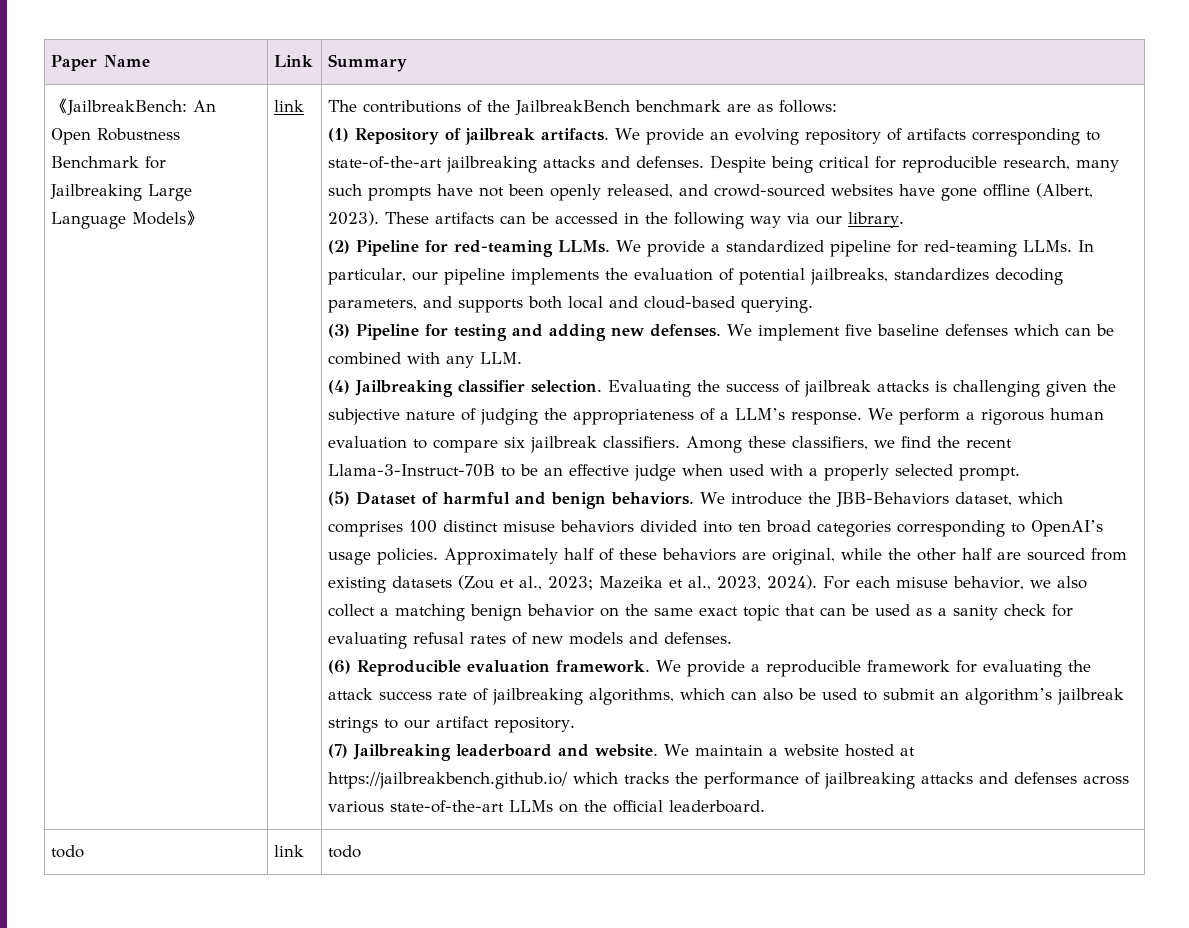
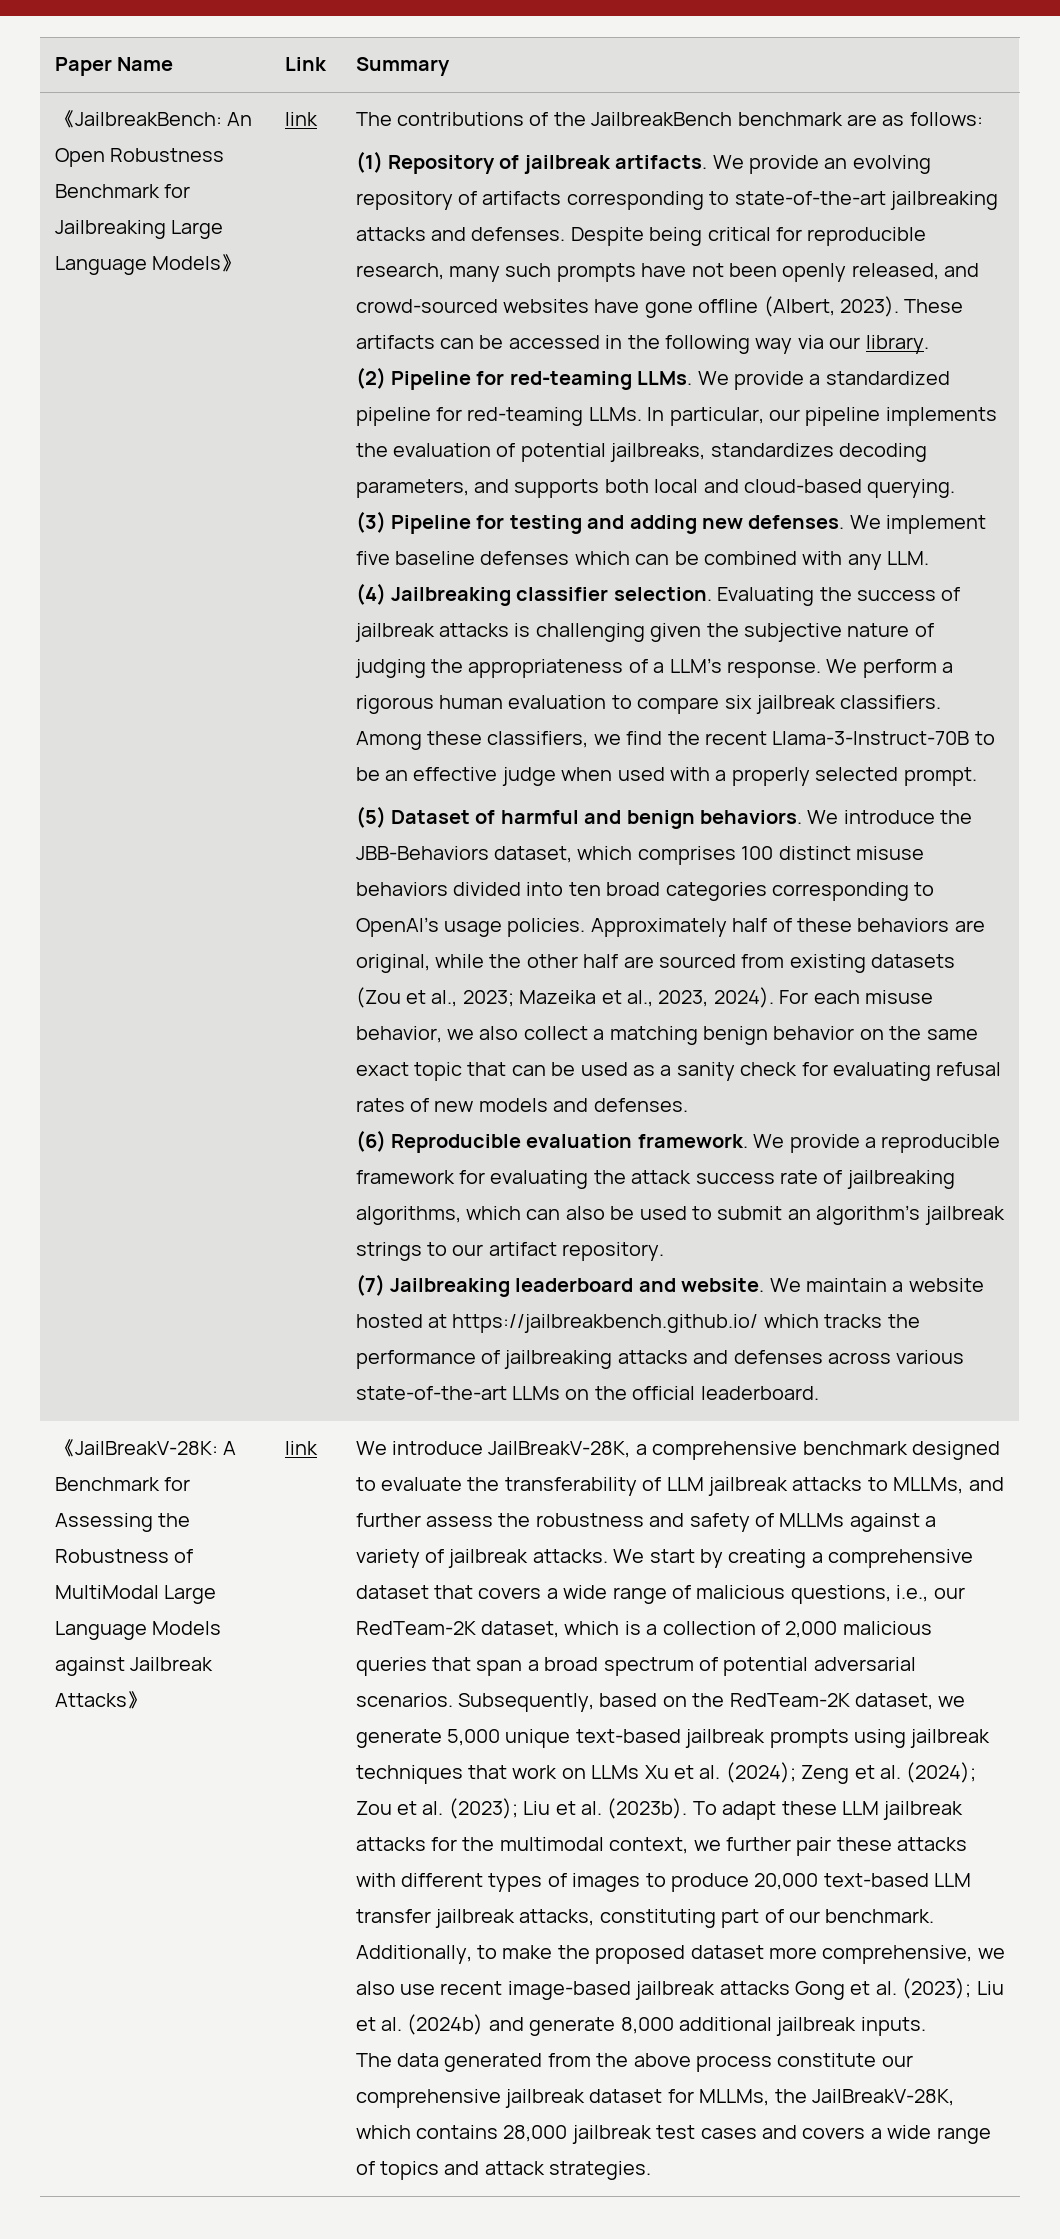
- todo | link | todo
+ 《JailBreakV-28K: A Benchmark for Assessing the Robustness of MultiModal Large Language Models against Jailbreak Attacks》 | link | We introduce JailBreakV-28K, a comprehensive benchmark designed to evaluate the transferability of LLM jailbreak attacks to MLLMs, and further assess the robustness and safety of MLLMs against a variety of jailbreak attacks. We start by creating a comprehensive dataset that covers a wide range of malicious questions, i.e., our RedTeam-2K dataset, which is a collection of 2,000 malicious queries that span a broad spectrum of potential adversarial scenarios. Subsequently, based on the RedTeam-2K dataset, we generate 5,000 unique text-based jailbreak prompts using jailbreak techniques that work on LLMs Xu et al. (2024); Zeng et al. (2024); Zou et al. (2023); Liu et al. (2023b). To adapt these LLM jailbreak attacks for the multimodal context, we further pair these attacks with different types of images to produce 20,000 text-based LLM transfer jailbreak attacks, constituting part of our benchmark. Additionally, to make the proposed dataset more comprehensive, we also use recent image-based jailbreak attacks Gong et al. (2023); Liu et al. (2024b) and generate 8,000 additional jailbreak inputs.
+ The data generated from the above process constitute our comprehensive jailbreak dataset for MLLMs, the JailBreakV-28K, which contains 28,000 jailbreak test cases and covers a wide range of topics and attack strategies.

